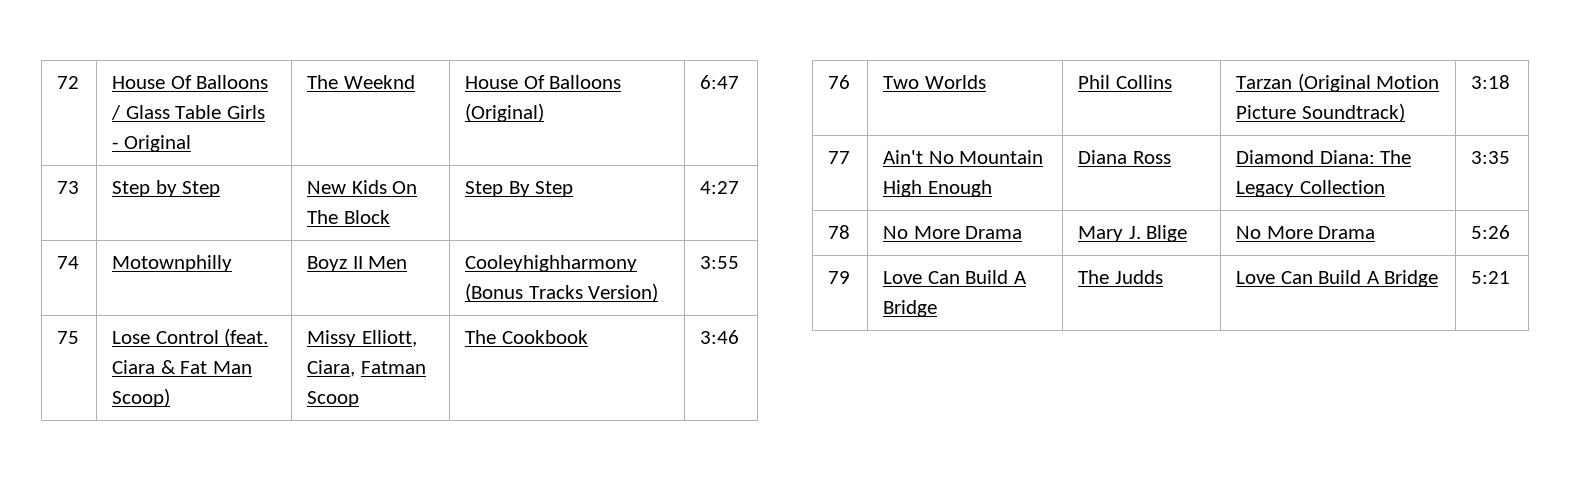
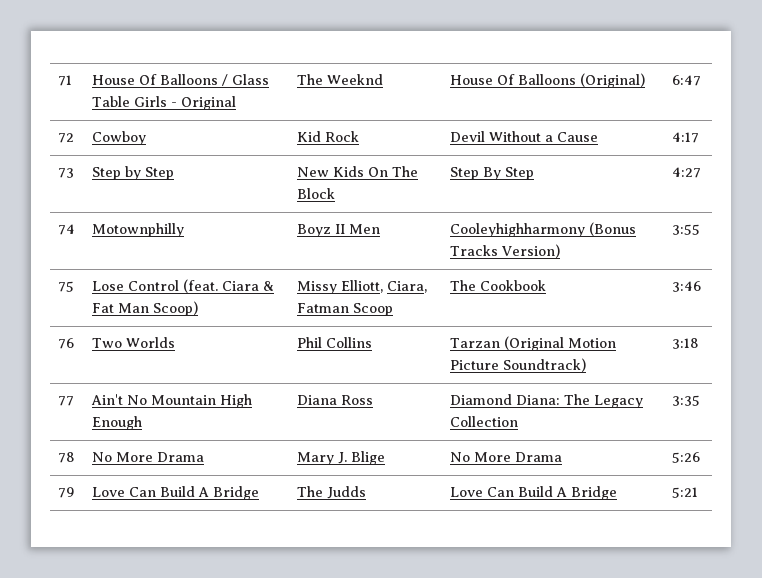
- 72 | House Of Balloons / Glass Table Girls - Original | The Weeknd | House Of Balloons (Original) | 6:47
+ 71 | House Of Balloons / Glass Table Girls - Original | The Weeknd | House Of Balloons (Original) | 6:47
+ 72 | Cowboy | Kid Rock | Devil Without a Cause | 4:17

